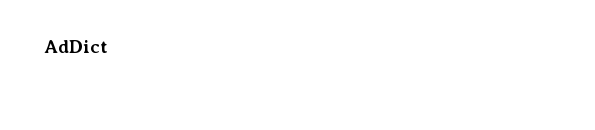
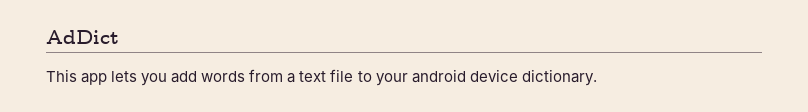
+ This app lets you add words from a text file to your android device dictionary.

